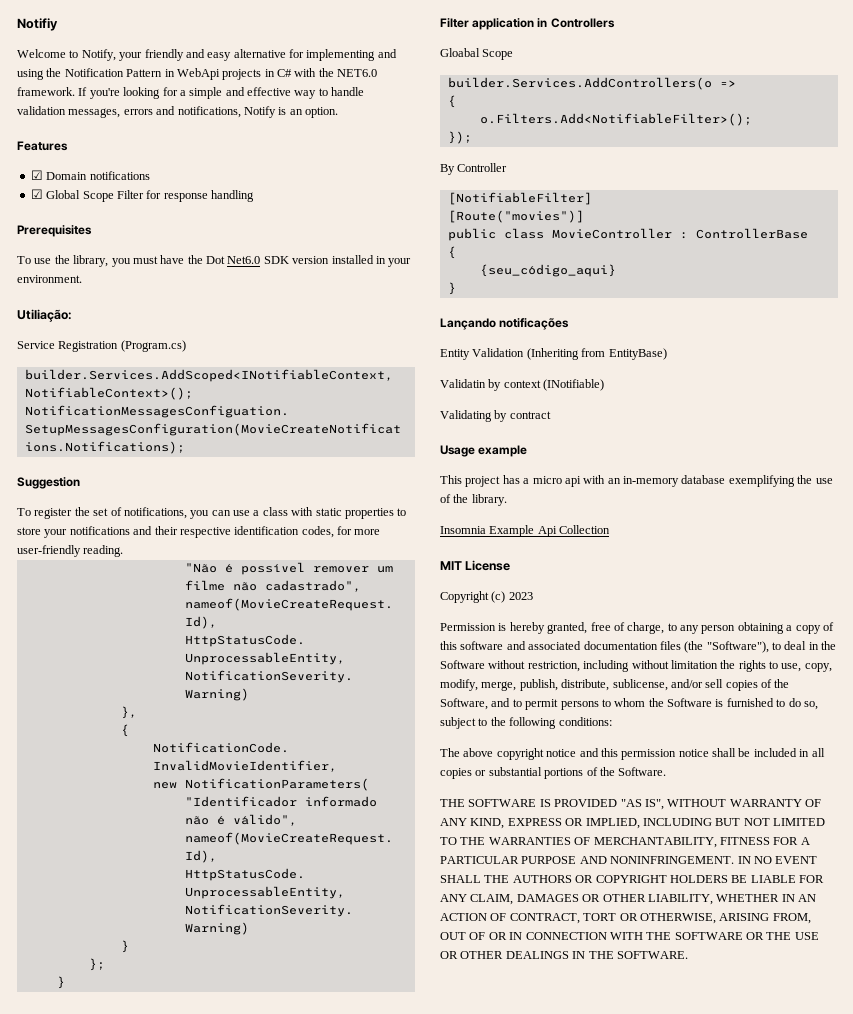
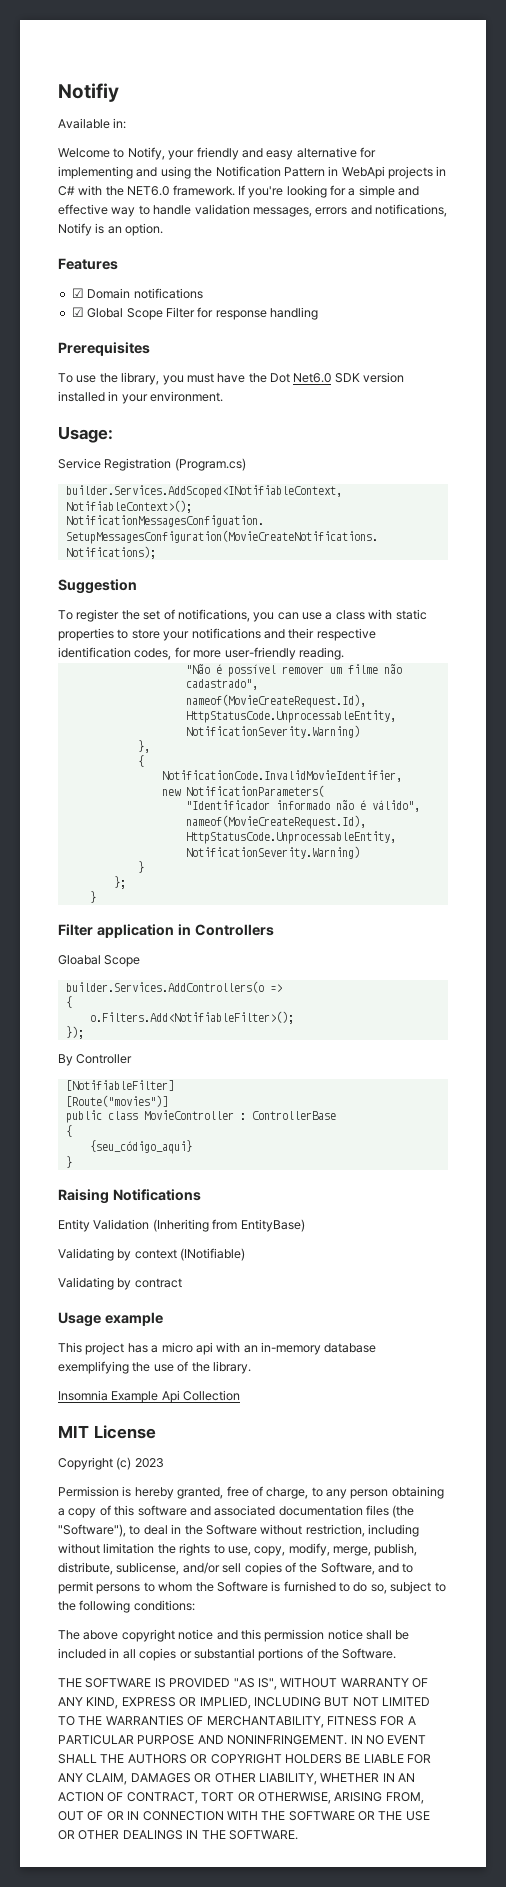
+ Available in:
- Utiliação:
+ Usage:
- Lançando notificações
+ Raising Notifications
- Validatin by context (INotifiable)
+ Validating by context (INotifiable)

